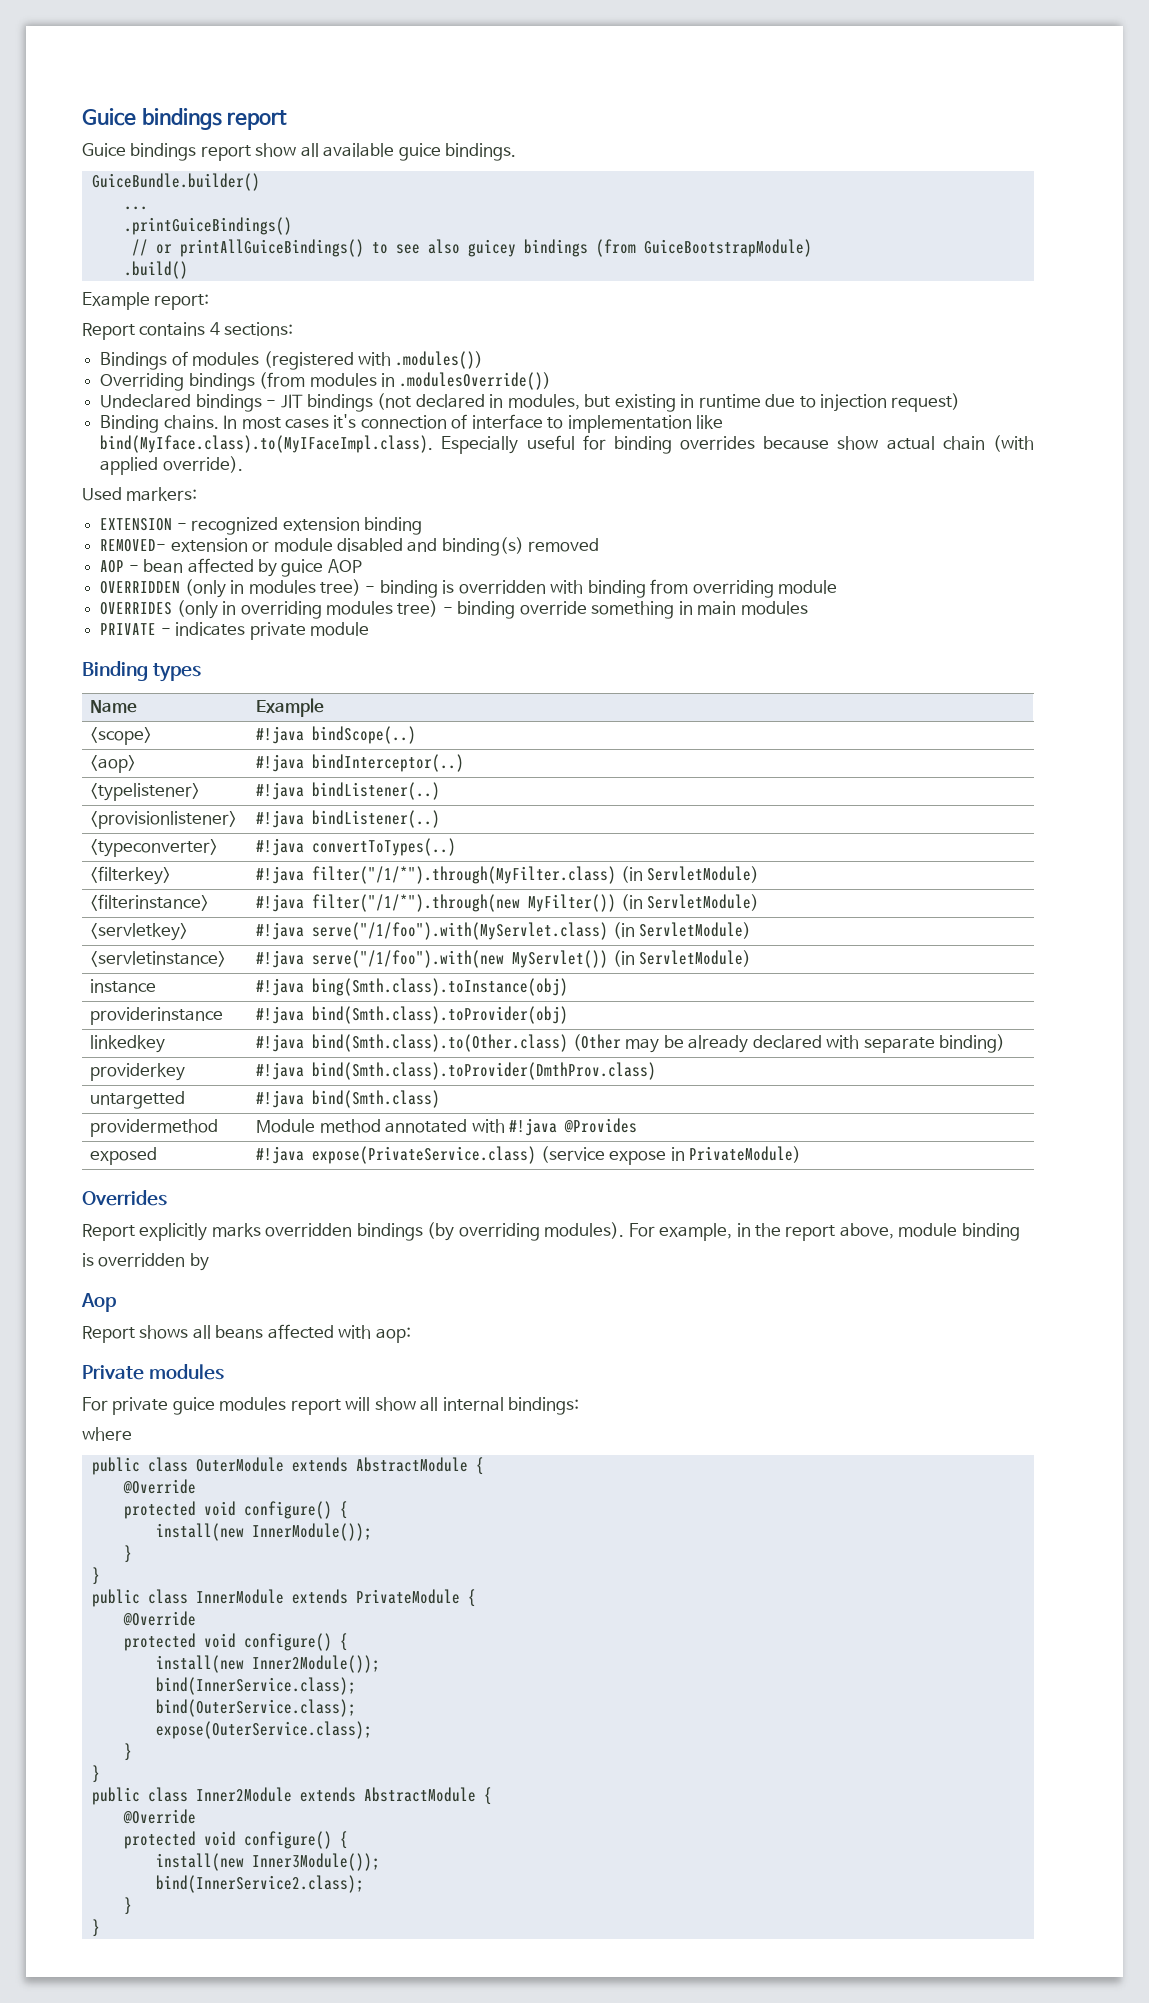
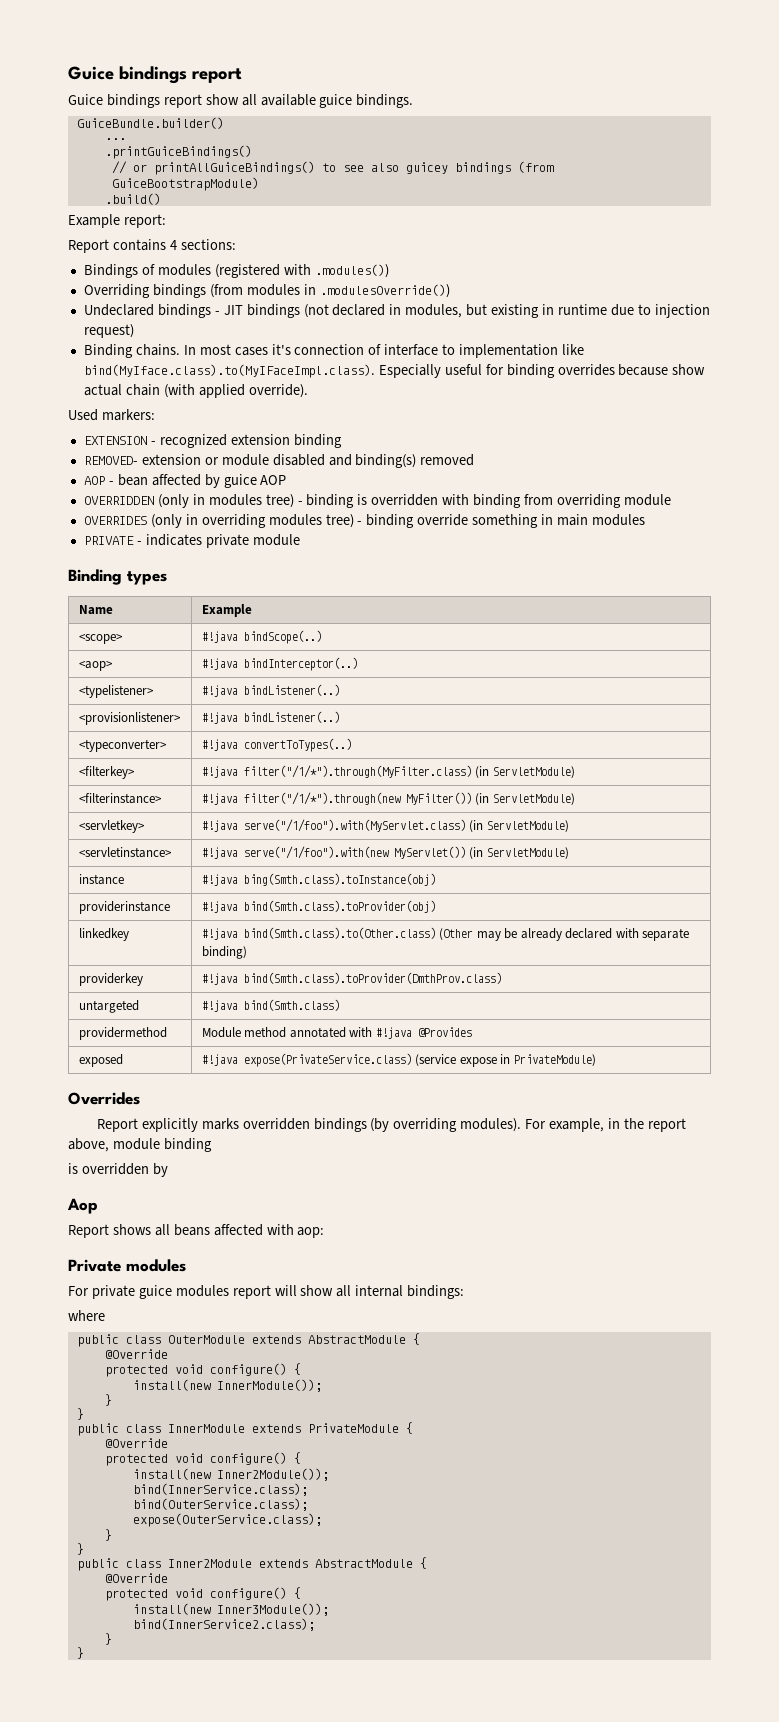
- untargetted | #!java bind(Smth.class)
+ untargeted | #!java bind(Smth.class)

